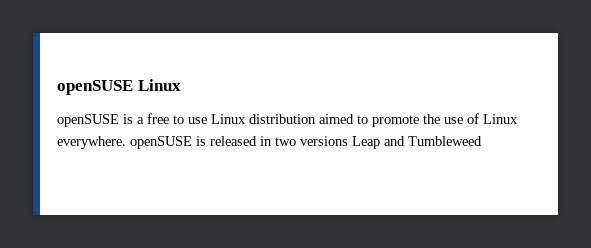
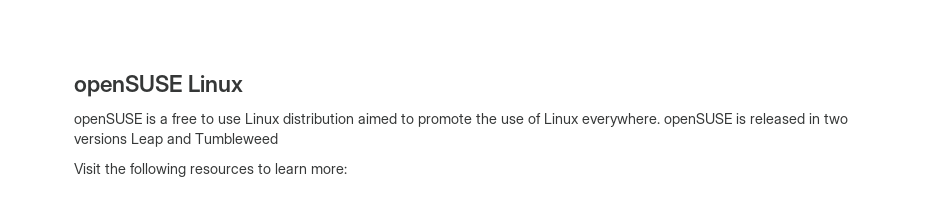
+ Visit the following resources to learn more:

